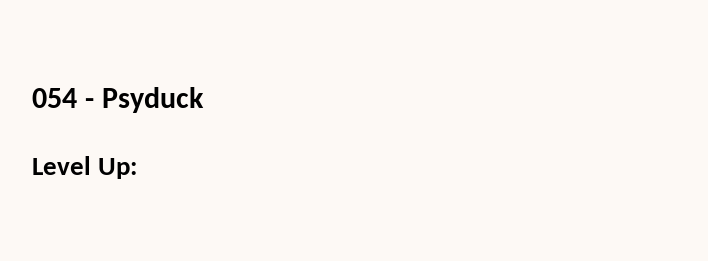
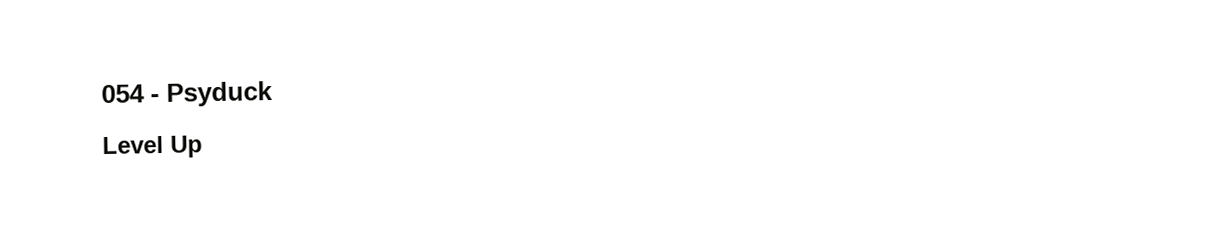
- Level Up:
+ Level Up

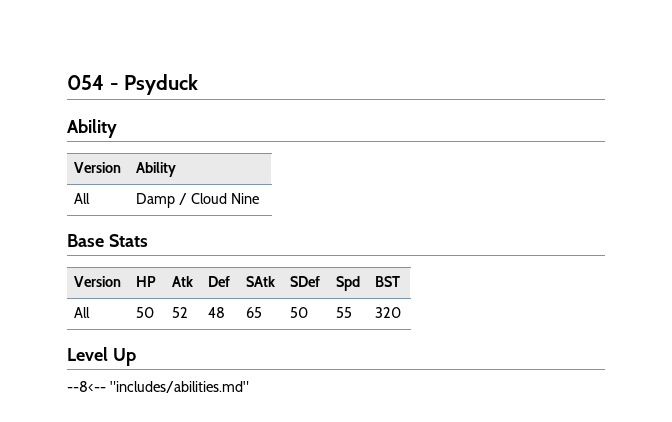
  054 - Psyduck
+ Ability
+ Version | Ability
+ All | Damp / Cloud Nine
+ Base Stats
+ Version | HP | Atk | Def | SAtk | SDef | Spd | BST
+ All | 50 | 52 | 48 | 65 | 50 | 55 | 320
+ --8<-- "includes/abilities.md"

